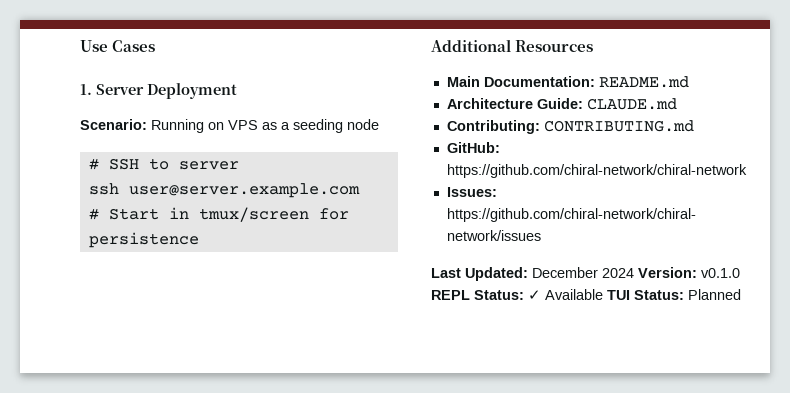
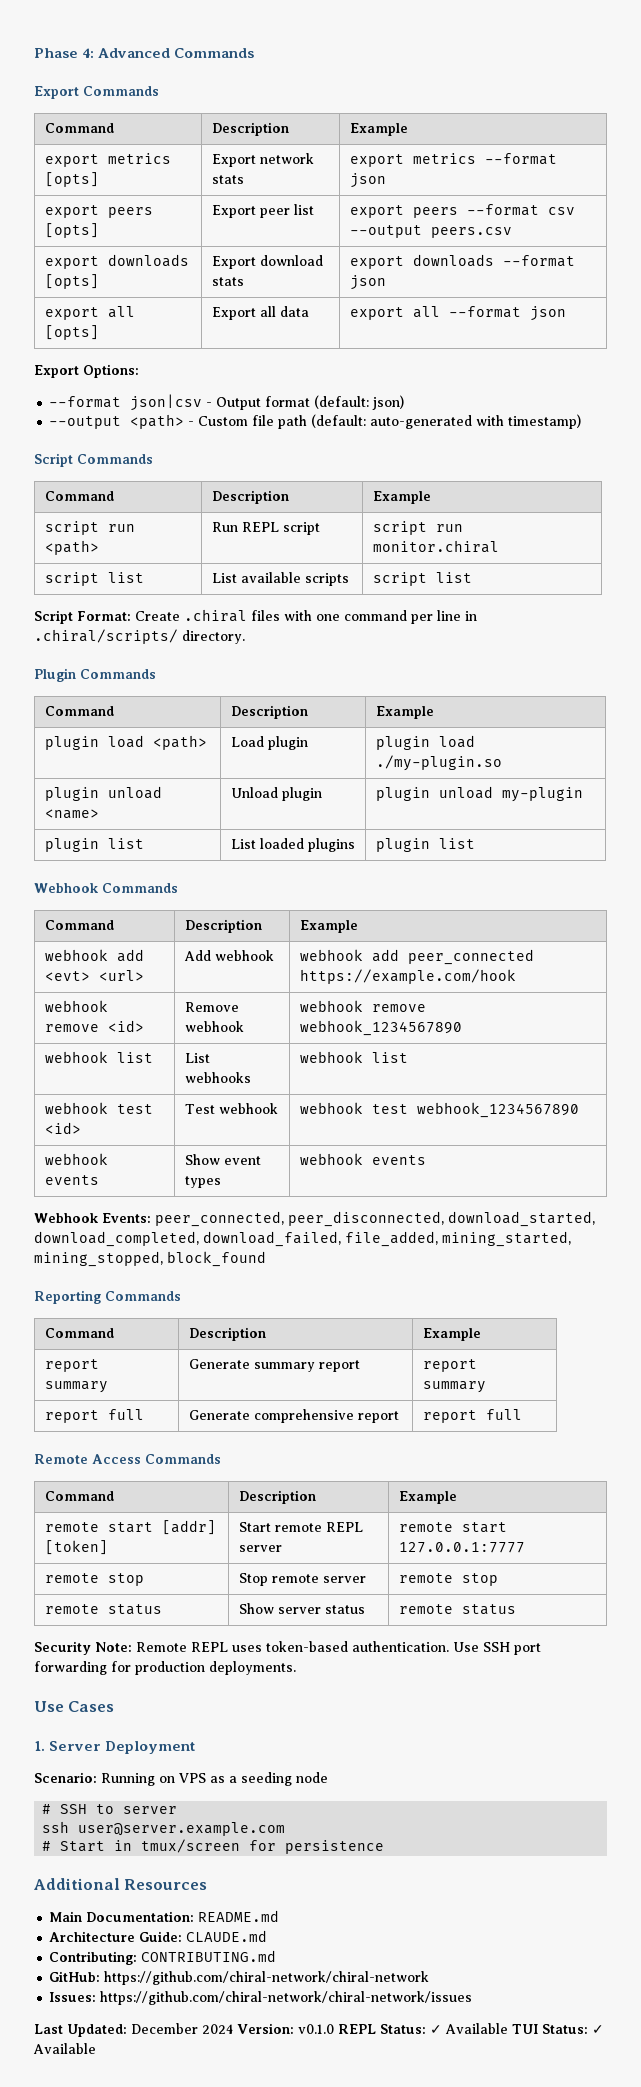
+ Phase 4: Advanced Commands
+ Export Commands
+ Command | Description | Example
+ export metrics [opts] | Export network stats | export metrics --format json
+ export peers [opts] | Export peer list | export peers --format csv --output peers.csv
+ export downloads [opts] | Export download stats | export downloads --format json
+ export all [opts] | Export all data | export all --format json
+ Export Options:
+ --format json|csv - Output format (default: json)
+ --output <path> - Custom file path (default: auto-generated with timestamp)
+ Script Commands
+ Command | Description | Example
+ script run <path> | Run REPL script | script run monitor.chiral
+ script list | List available scripts | script list
+ Script Format: Create .chiral files with one command per line in .chiral/scripts/ directory.
+ Plugin Commands
+ Command | Description | Example
+ plugin load <path> | Load plugin | plugin load ./my-plugin.so
+ plugin unload <name> | Unload plugin | plugin unload my-plugin
+ plugin list | List loaded plugins | plugin list
+ Webhook Commands
+ Command | Description | Example
+ webhook add <evt> <url> | Add webhook | webhook add peer_connected https://example.com/hook
+ webhook remove <id> | Remove webhook | webhook remove webhook_1234567890
+ webhook list | List webhooks | webhook list
+ webhook test <id> | Test webhook | webhook test webhook_1234567890
+ webhook events | Show event types | webhook events
+ Webhook Events: peer_connected, peer_disconnected, download_started, download_completed, download_failed, file_added, mining_started, mining_stopped, block_found
+ Reporting Commands
+ Command | Description | Example
+ report summary | Generate summary report | report summary
+ report full | Generate comprehensive report | report full
+ Remote Access Commands
+ Command | Description | Example
+ remote start [addr] [token] | Start remote REPL server | remote start 127.0.0.1:7777
+ remote stop | Stop remote server | remote stop
+ remote status | Show server status | remote status
+ Security Note: Remote REPL uses token-based authentication. Use SSH port forwarding for production deployments.
- Last Updated: December 2024 Version: v0.1.0 REPL Status: ✓ Available TUI Status: Planned
+ Last Updated: December 2024 Version: v0.1.0 REPL Status: ✓ Available TUI Status: ✓ Available

